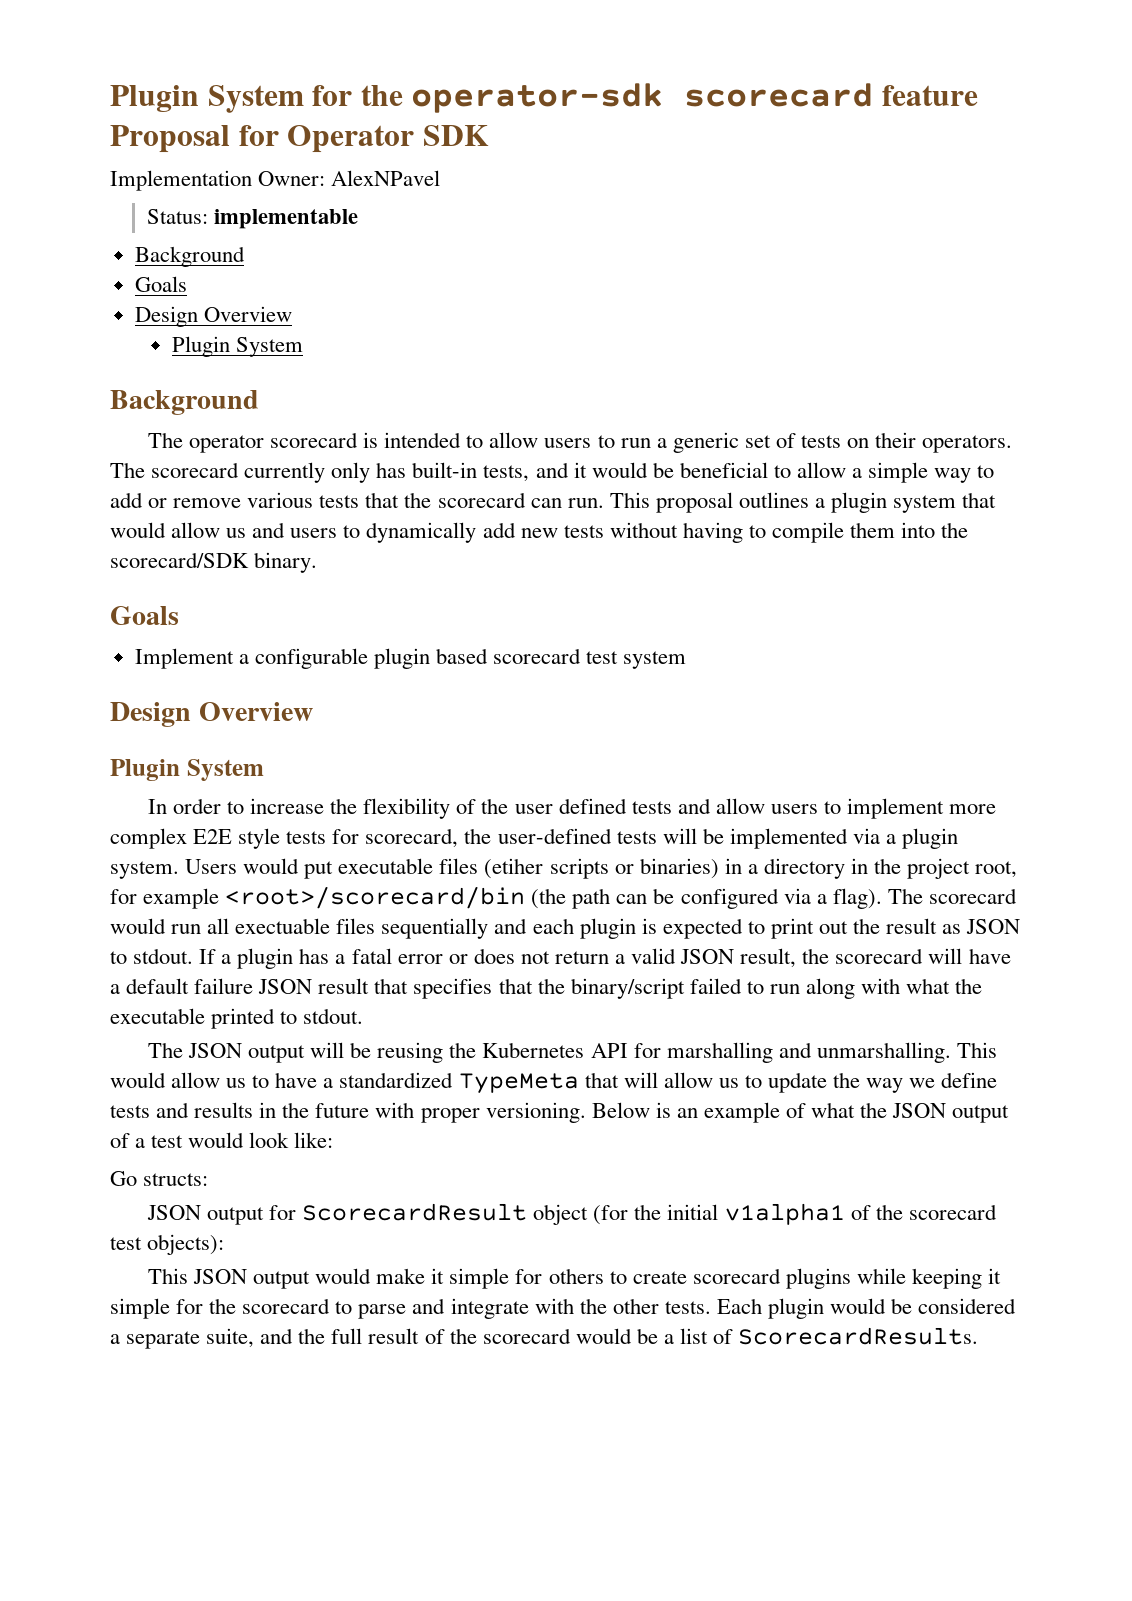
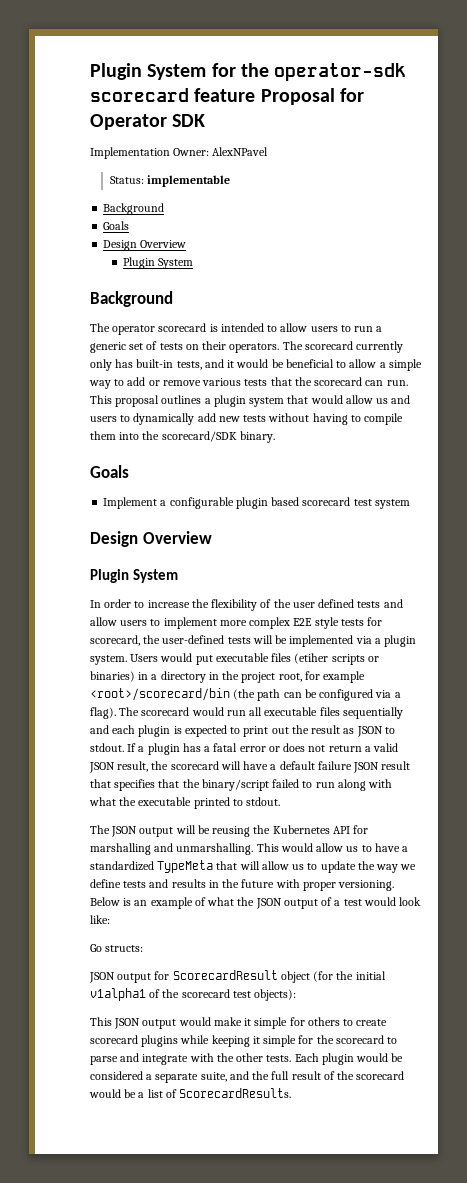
- The scorecard would run all exectuable files sequentially and each plugin is expected to print out the result as JSON to stdout.
+ The scorecard would run all executable files sequentially and each plugin is expected to print out the result as JSON to stdout.

